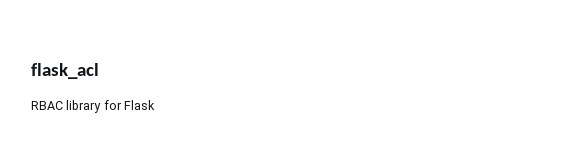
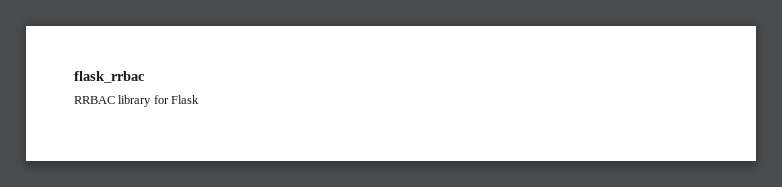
- flask_acl
- RBAC library for Flask
+ flask_rrbac
+ RRBAC library for Flask

